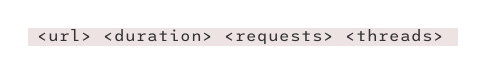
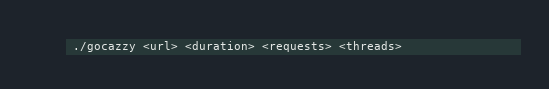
- <url> <duration> <requests> <threads>
+ ./gocazzy <url> <duration> <requests> <threads>

